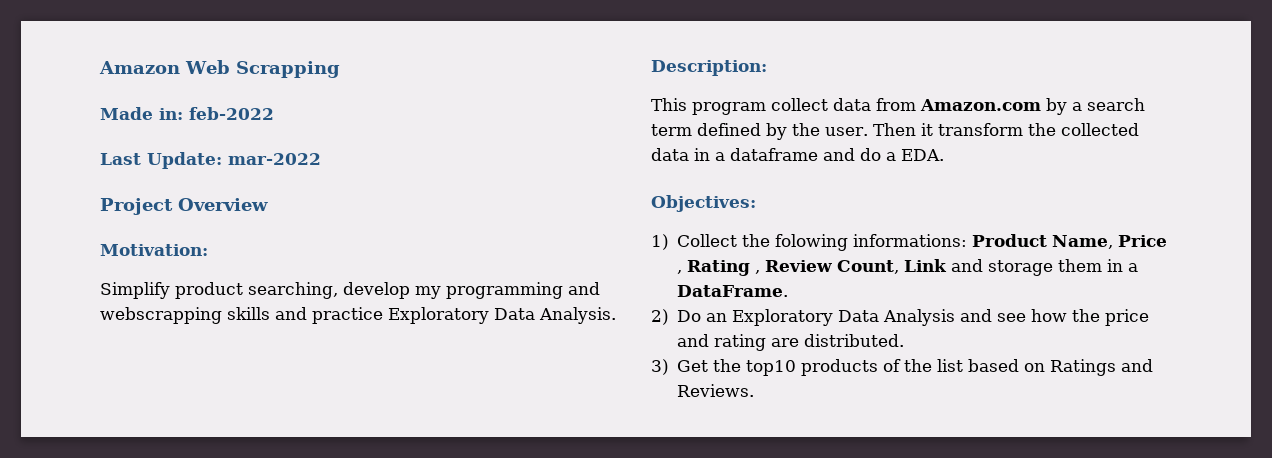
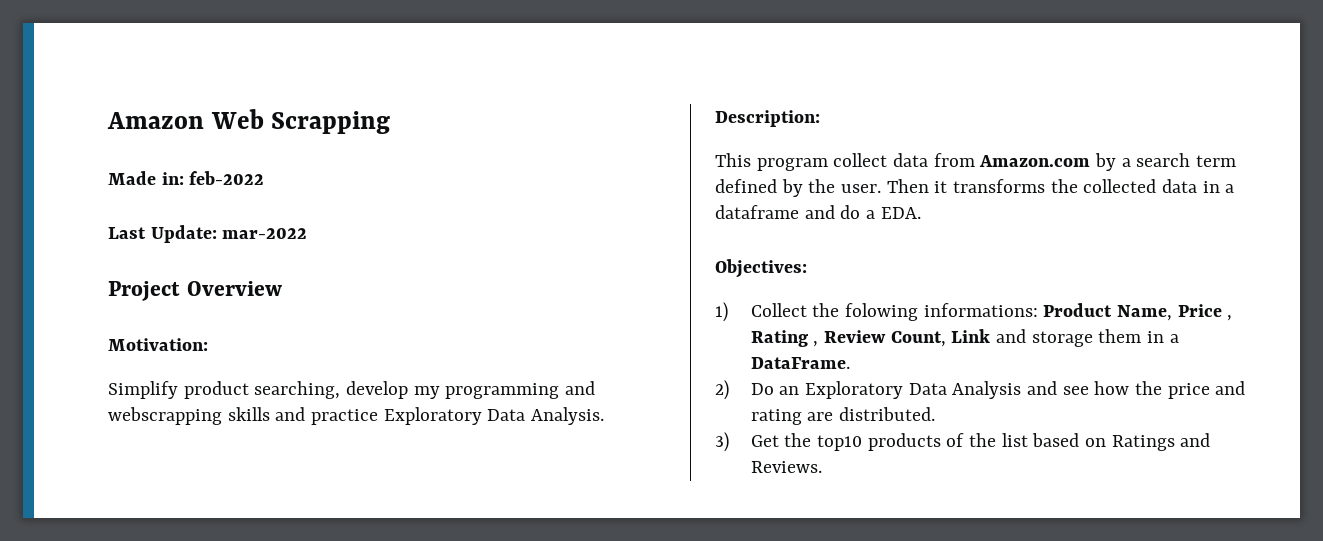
- Then it transform the collected data in a dataframe and do a EDA.
+ Then it transforms the collected data in a dataframe and do a EDA.

